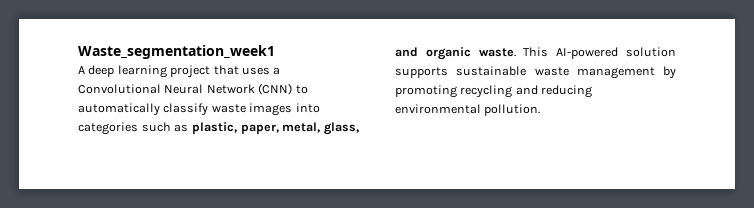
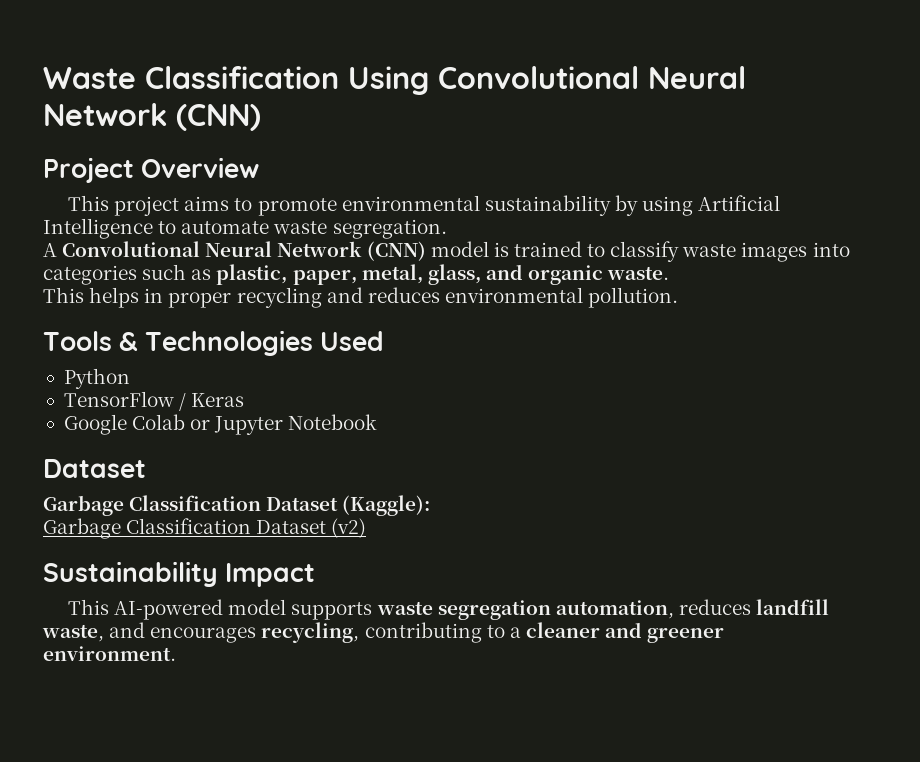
- Waste_segmentation_week1
- A deep learning project that uses a Convolutional Neural Network (CNN) to automatically classify waste images into categories such as plastic, paper, metal, glass, and organic waste. This AI-powered solution supports sustainable waste management by promoting recycling and reducing environmental pollution.
+ Waste Classification Using Convolutional Neural Network (CNN)
+ Project Overview
+ This project aims to promote environmental sustainability by using Artificial Intelligence to automate waste segregation.
+ A Convolutional Neural Network (CNN) model is trained to classify waste images into categories such as plastic, paper, metal, glass, and organic waste.
+ This helps in proper recycling and reduces environmental pollution.
+ Tools & Technologies Used
+ Python
+ TensorFlow / Keras
+ Google Colab or Jupyter Notebook
+ Dataset
+ Garbage Classification Dataset (Kaggle):
+ Garbage Classification Dataset (v2)
+ Sustainability Impact
+ This AI-powered model supports waste segregation automation, reduces landfill waste, and encourages recycling, contributing to a cleaner and greener environment.

